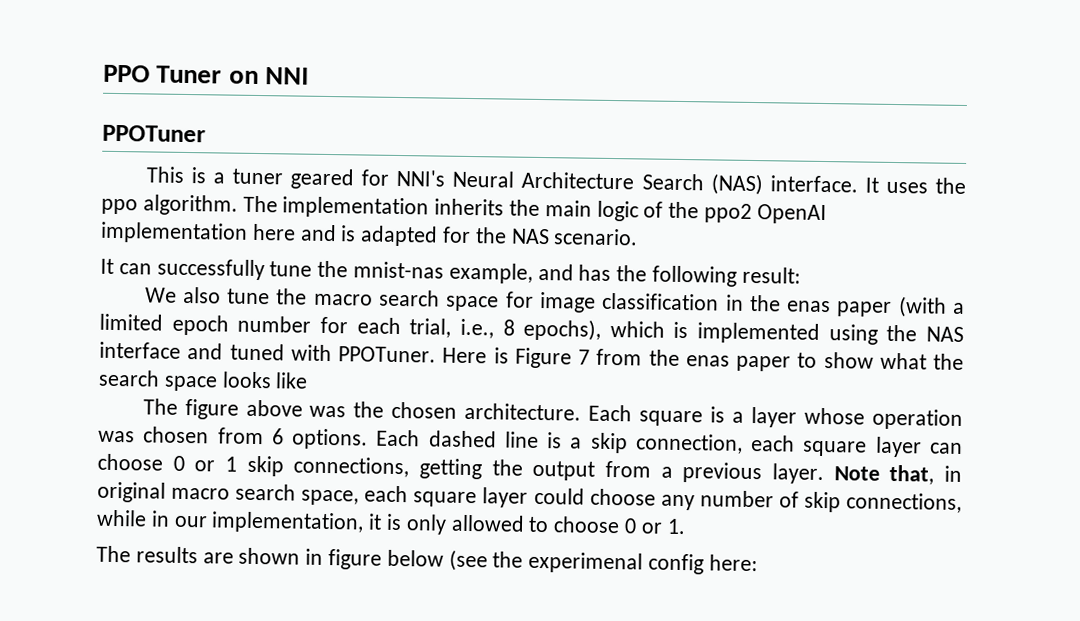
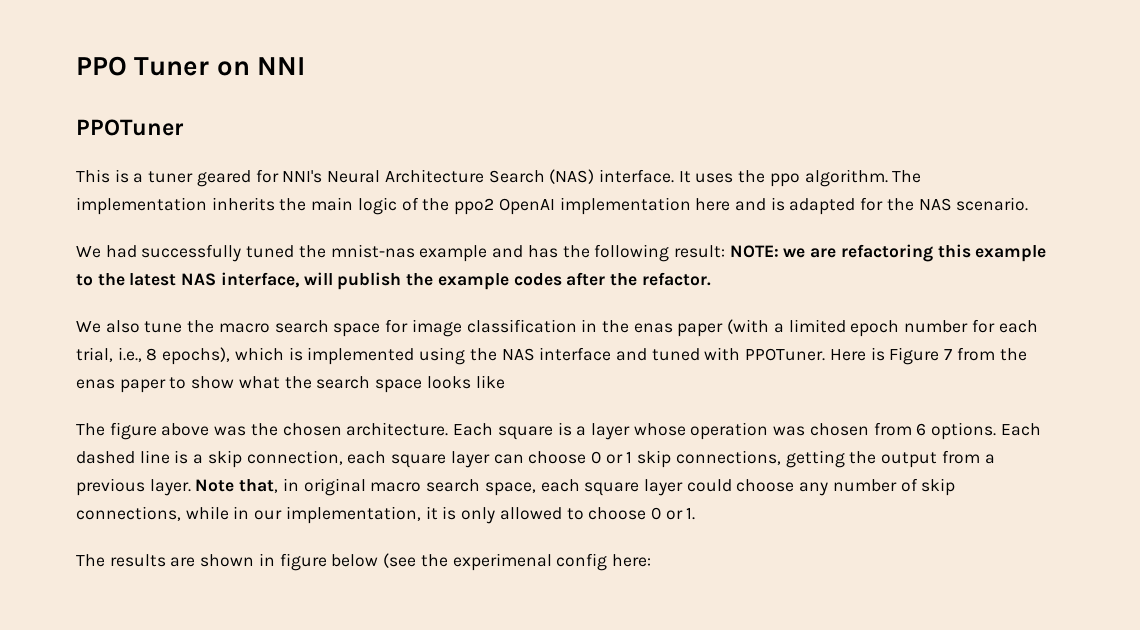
- It can successfully tune the mnist-nas example, and has the following result:
+ We had successfully tuned the mnist-nas example and has the following result: NOTE: we are refactoring this example to the latest NAS interface, will publish the example codes after the refactor.

